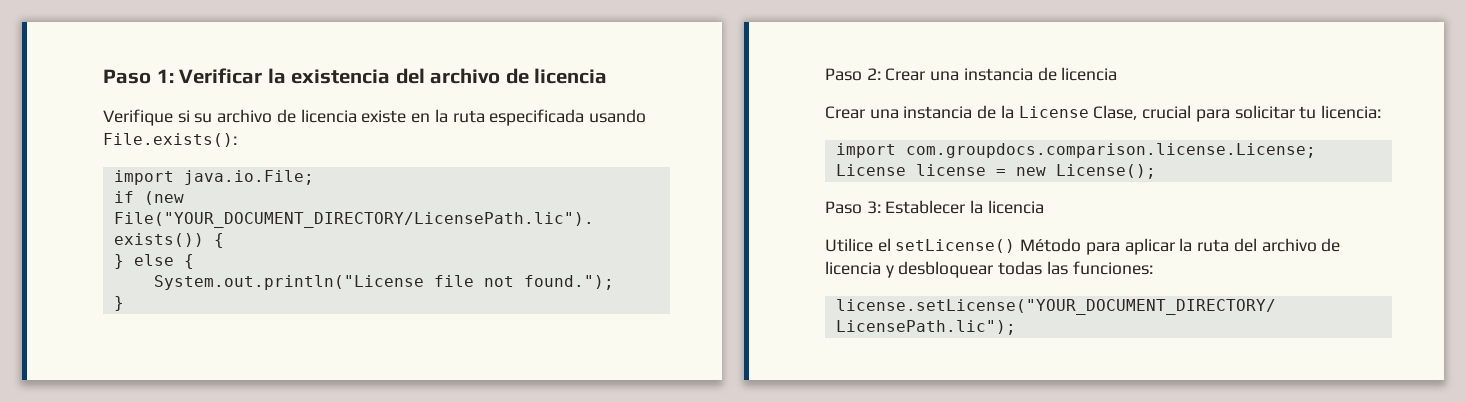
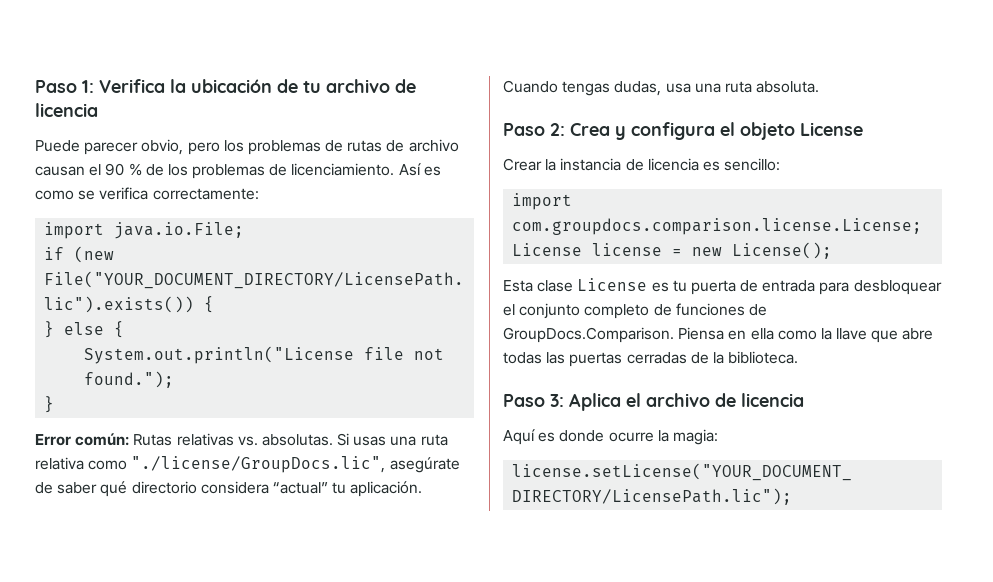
- Paso 1: Verificar la existencia del archivo de licencia
- Verifique si su archivo de licencia existe en la ruta especificada usando File.exists():
+ Paso 1: Verifica la ubicación de tu archivo de licencia
+ Puede parecer obvio, pero los problemas de rutas de archivo causan el 90 % de los problemas de licenciamiento. Así es como se verifica correctamente:
- Paso 2: Crear una instancia de licencia
- Crear una instancia de la License Clase, crucial para solicitar tu licencia:
+ Error común: Rutas relativas vs. absolutas. Si usas una ruta relativa como "./license/GroupDocs.lic", asegúrate de saber qué directorio considera “actual” tu aplicación. Cuando tengas dudas, usa una ruta absoluta.
+ Paso 2: Crea y configura el objeto License
+ Crear la instancia de licencia es sencillo:
- Paso 3: Establecer la licencia
- Utilice el setLicense() Método para aplicar la ruta del archivo de licencia y desbloquear todas las funciones:
+ Esta clase License es tu puerta de entrada para desbloquear el conjunto completo de funciones de GroupDocs.Comparison. Piensa en ella como la llave que abre todas las puertas cerradas de la biblioteca.
+ Paso 3: Aplica el archivo de licencia
+ Aquí es donde ocurre la magia:

